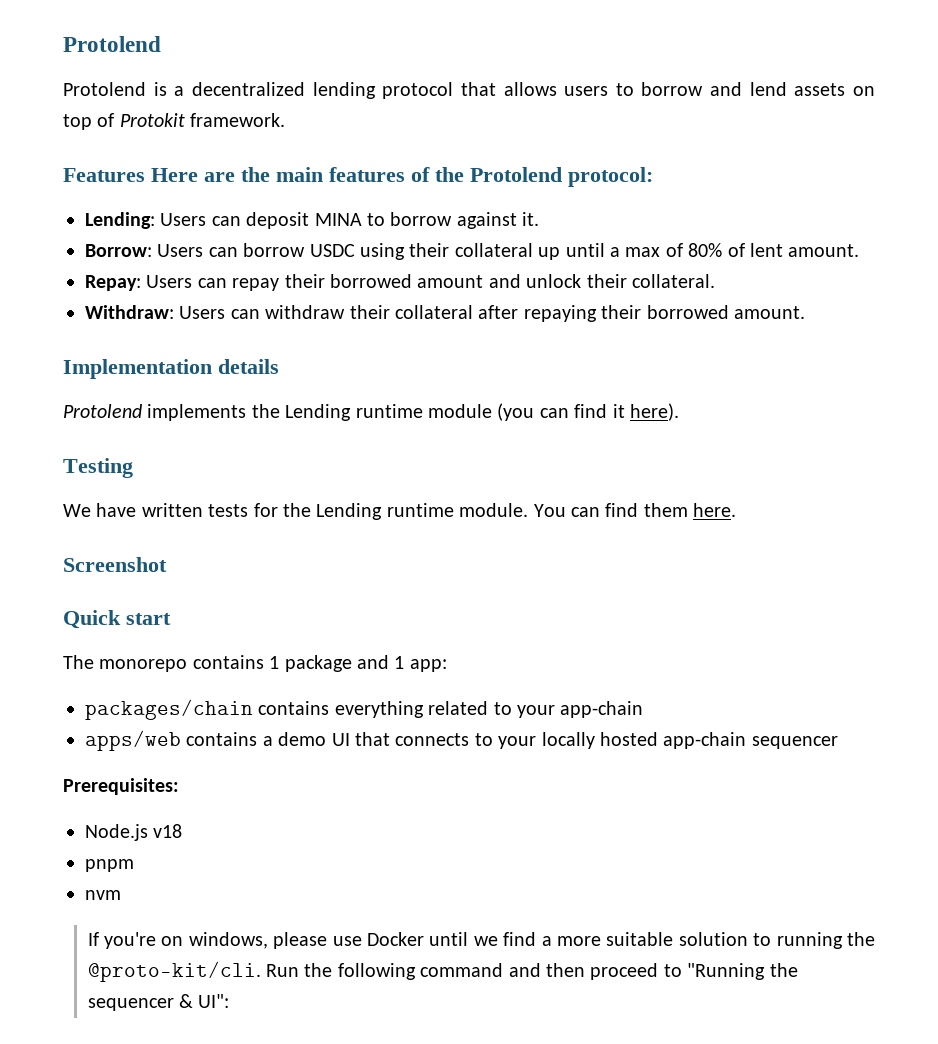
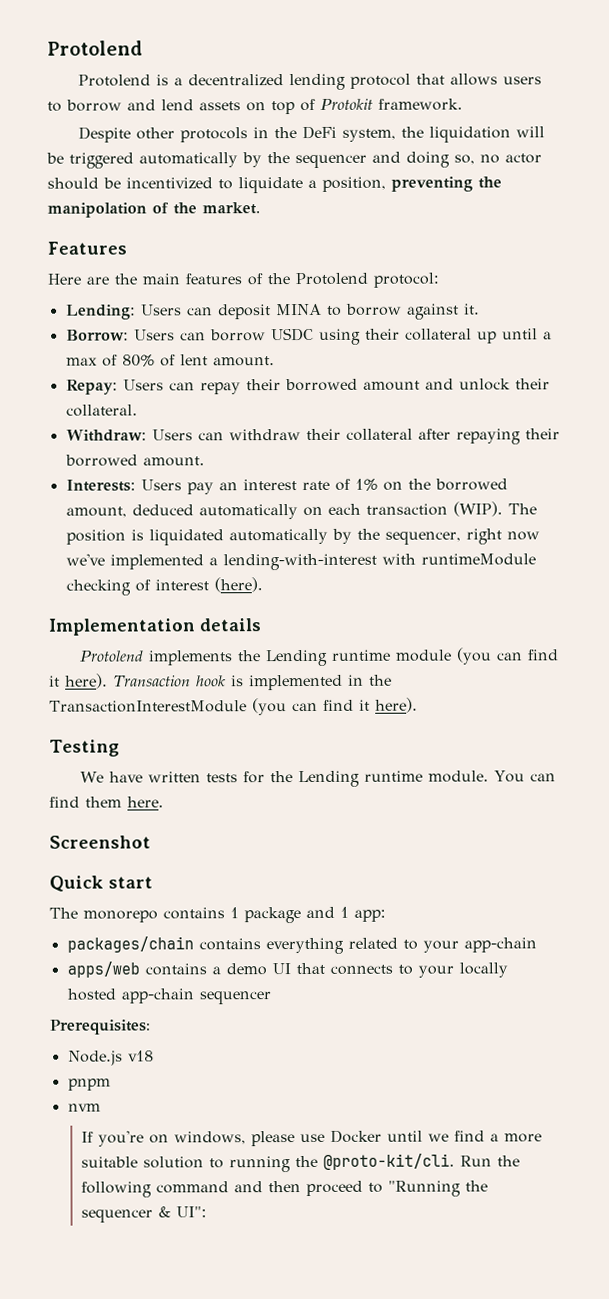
+ Despite other protocols in the DeFi system, the liquidation will be triggered automatically by the sequencer and doing so, no actor should be incentivized to liquidate a position, preventing the manipolation of the market.
- Features Here are the main features of the Protolend protocol:
+ Features
+ Here are the main features of the Protolend protocol:
+ Interests: Users pay an interest rate of 1% on the borrowed amount, deduced automatically on each transaction (WIP). The position is liquidated automatically by the sequencer, right now we've implemented a lending-with-interest with runtimeModule checking of interest (here).
+ Transaction hook is implemented in the TransactionInterestModule (you can find it here).

